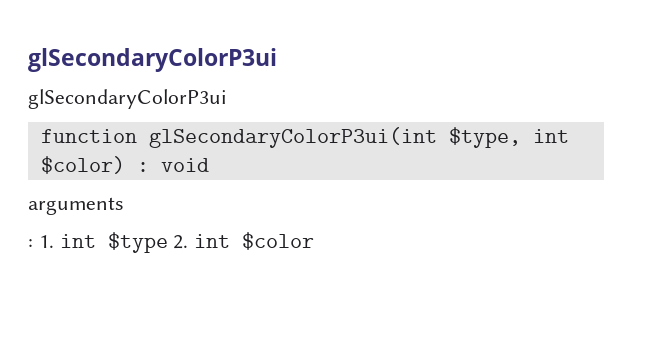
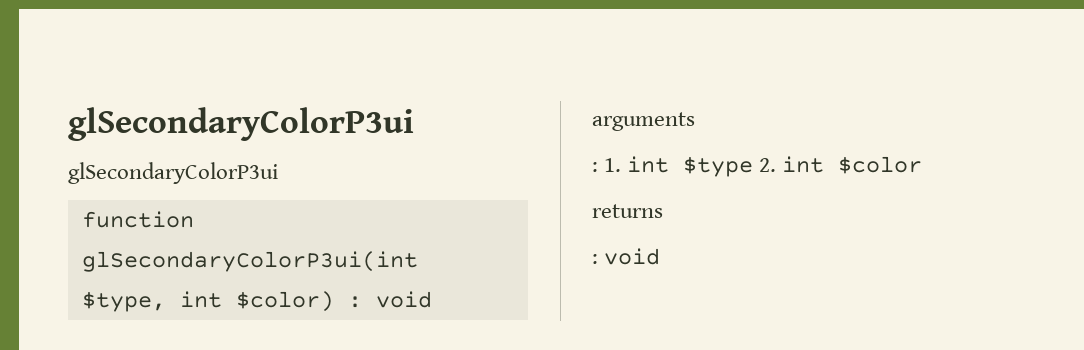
+ returns
+ : void

